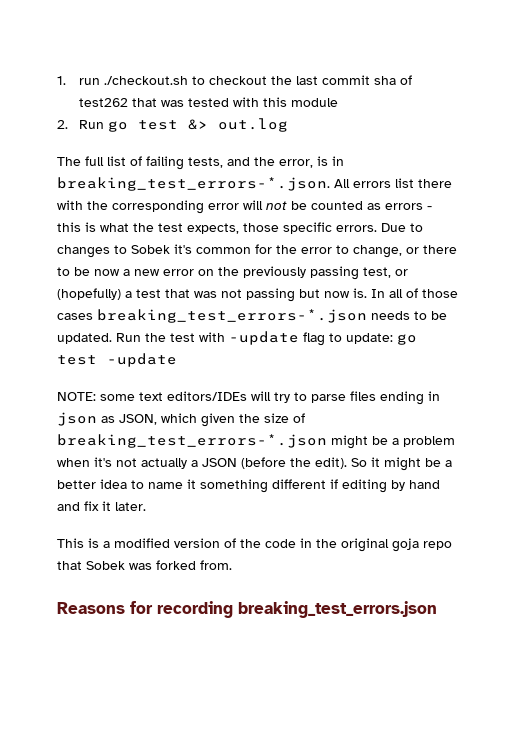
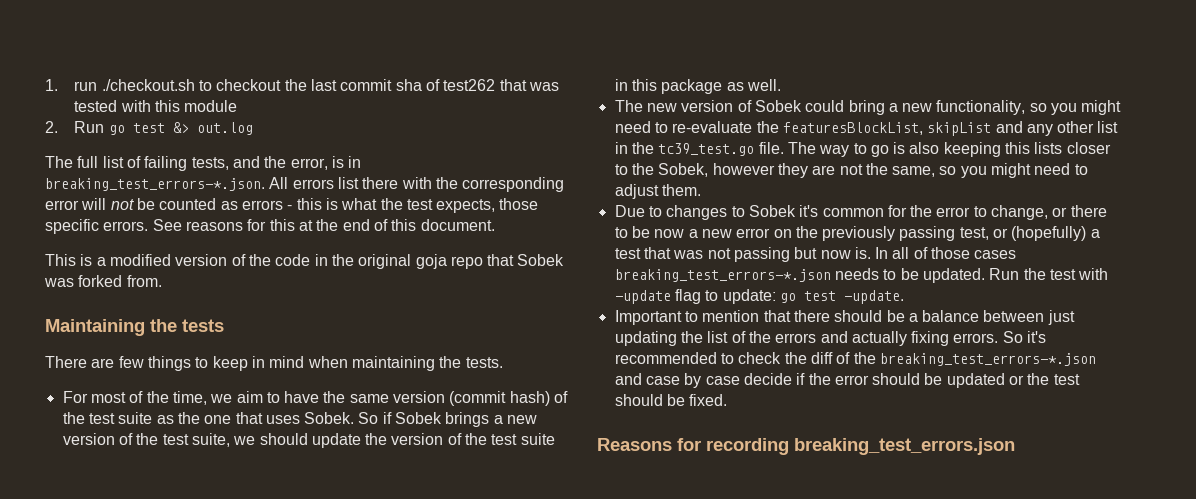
- The full list of failing tests, and the error, is in breaking_test_errors-*.json. All errors list there with the corresponding error will not be counted as errors - this is what the test expects, those specific errors. Due to changes to Sobek it's common for the error to change, or there to be now a new error on the previously passing test, or (hopefully) a test that was not passing but now is.
+ The full list of failing tests, and the error, is in breaking_test_errors-*.json. All errors list there with the corresponding error will not be counted as errors - this is what the test expects, those specific errors. See reasons for this at the end of this document.
+ This is a modified version of the code in the original goja repo that Sobek was forked from.
+ Maintaining the tests
+ There are few things to keep in mind when maintaining the tests.
+ For most of the time, we aim to have the same version (commit hash) of the test suite as the one that uses Sobek. So if Sobek brings a new version of the test suite, we should update the version of the test suite in this package as well.
+ The new version of Sobek could bring a new functionality, so you might need to re-evaluate the featuresBlockList, skipList and any other list in the tc39_test.go file. The way to go is also keeping this lists closer to the Sobek, however they are not the same, so you might need to adjust them.
+ Due to changes to Sobek it's common for the error to change, or there to be now a new error on the previously passing test, or (hopefully) a test that was not passing but now is.
- Run the test with -update flag to update: go test -update
- NOTE: some text editors/IDEs will try to parse files ending in json as JSON, which given the size of breaking_test_errors-*.json might be a problem when it's not actually a JSON (before the edit). So it might be a better idea to name it something different if editing by hand and fix it later.
- This is a modified version of the code in the original goja repo that Sobek was forked from.
+ Run the test with -update flag to update: go test -update.
+ Important to mention that there should be a balance between just updating the list of the errors and actually fixing errors. So it's recommended to check the diff of the breaking_test_errors-*.json and case by case decide if the error should be updated or the test should be fixed.

